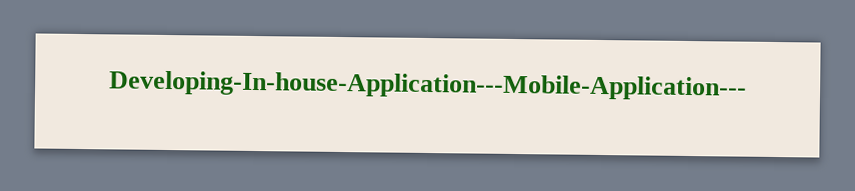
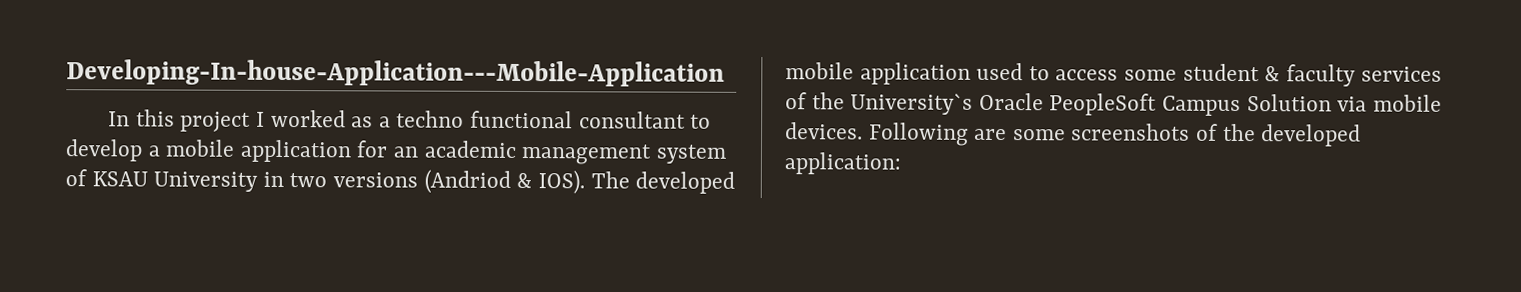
- Developing-In-house-Application---Mobile-Application---
+ Developing-In-house-Application---Mobile-Application
+ In this project I worked as a techno functional consultant to develop a mobile application for an academic management system of KSAU University in two versions (Andriod & IOS). The developed mobile application used to access some student & faculty services of the University`s Oracle PeopleSoft Campus Solution via mobile devices. Following are some screenshots of the developed application:

